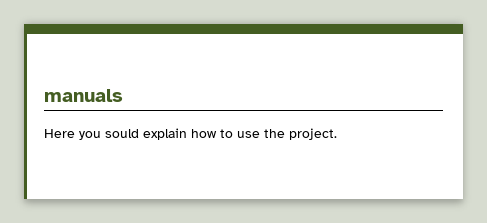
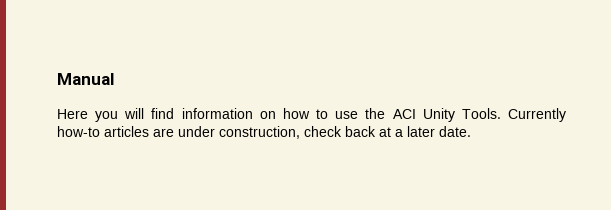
- manuals
+ Manual
- Here you sould explain how to use the project.
+ Here you will find information on how to use the ACI Unity Tools. Currently how-to articles are under construction, check back at a later date.

